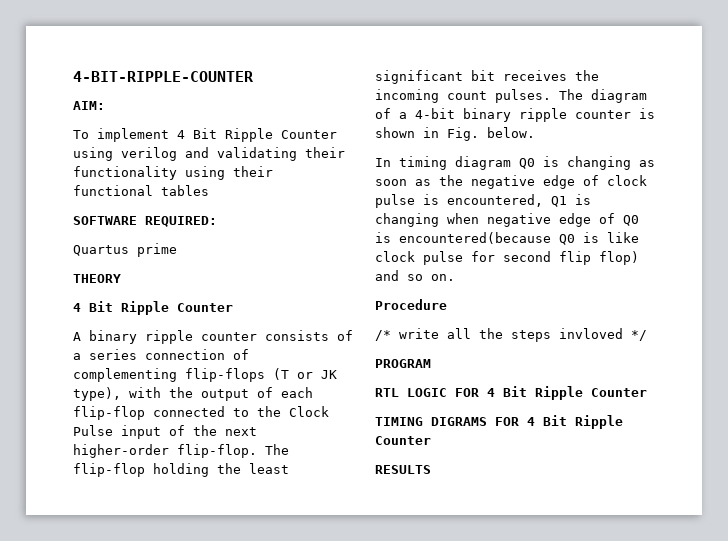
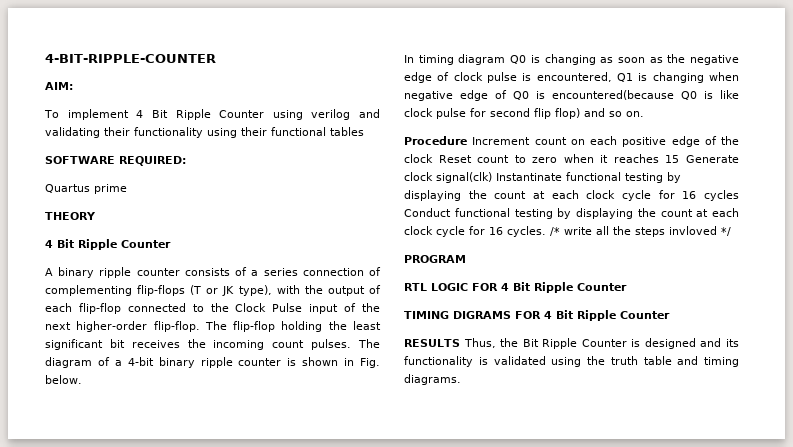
- Procedure
- /* write all the steps invloved */
+ Procedure Increment count on each positive edge of the clock Reset count to zero when it reaches 15 Generate clock signal(clk) Instantinate functional testing by displaying the count at each clock cycle for 16 cycles Conduct functional testing by displaying the count at each clock cycle for 16 cycles. /* write all the steps invloved */
- RESULTS
+ RESULTS Thus, the Bit Ripple Counter is designed and its functionality is validated using the truth table and timing diagrams.

